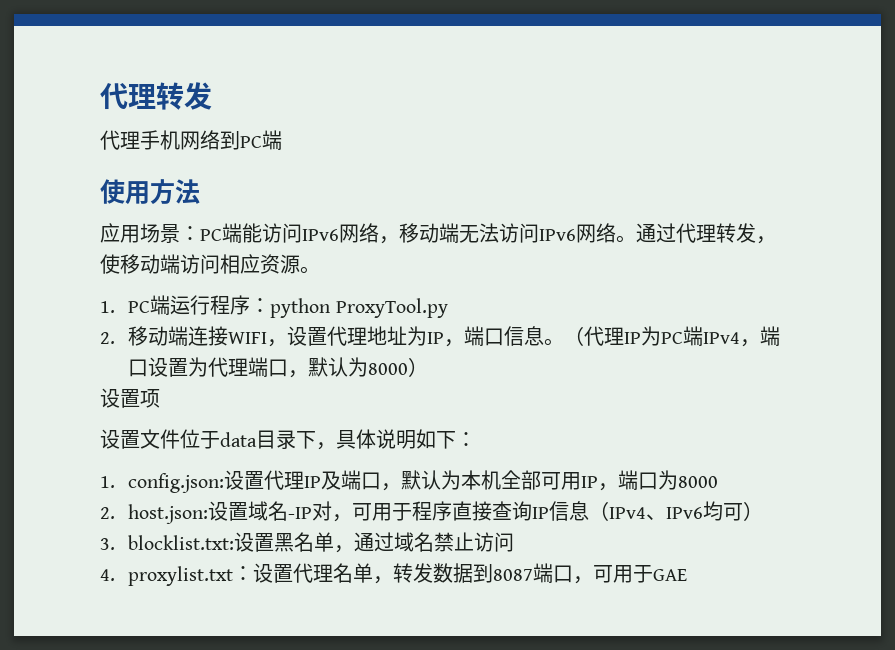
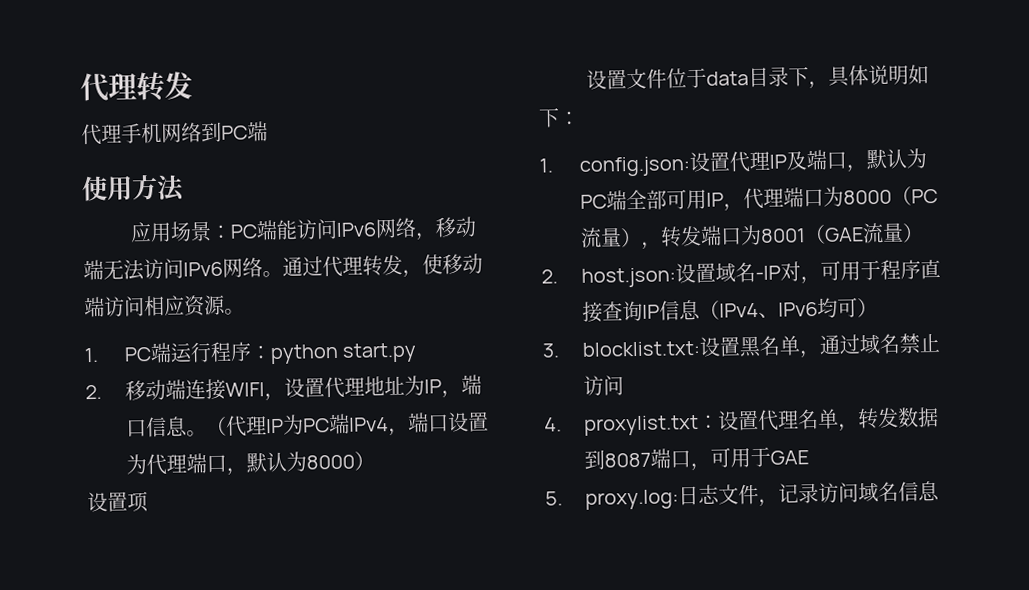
- 1. PC端运行程序：python ProxyTool.py
+ 1. PC端运行程序：python start.py
- 1. config.json:设置代理IP及端口，默认为本机全部可用IP，端口为8000
+ 1. config.json:设置代理IP及端口，默认为PC端全部可用IP，代理端口为8000（PC流量），转发端口为8001（GAE流量）
+ 5. proxy.log:日志文件，记录访问域名信息

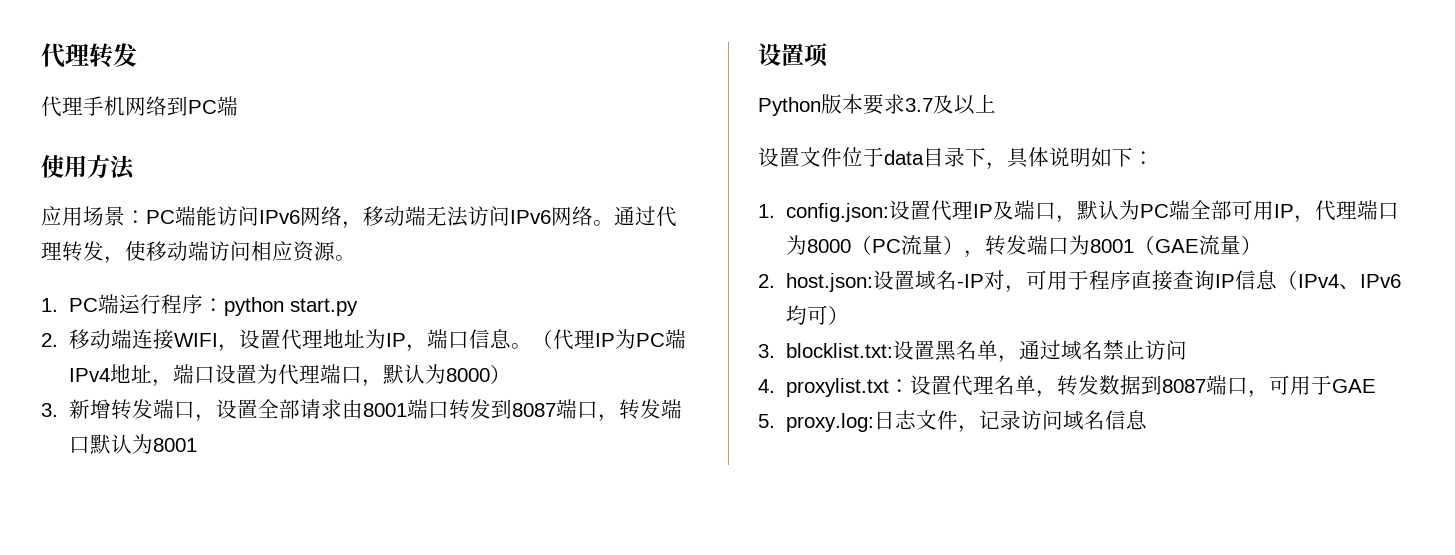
- （代理IP为PC端IPv4，端口设置为代理端口，默认为8000）
+ （代理IP为PC端IPv4地址，端口设置为代理端口，默认为8000）
+ 3.新增转发端口，设置全部请求由8001端口转发到8087端口，转发端口默认为8001
  设置项
+ Python版本要求3.7及以上

